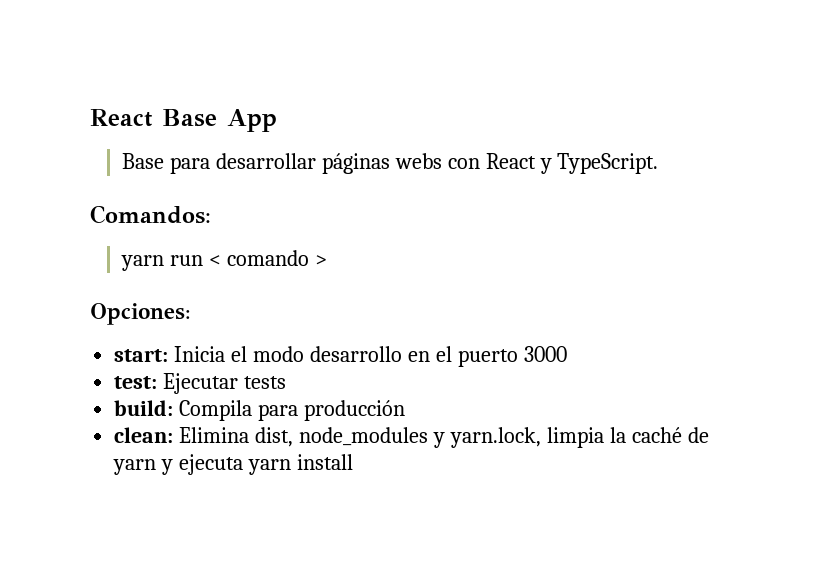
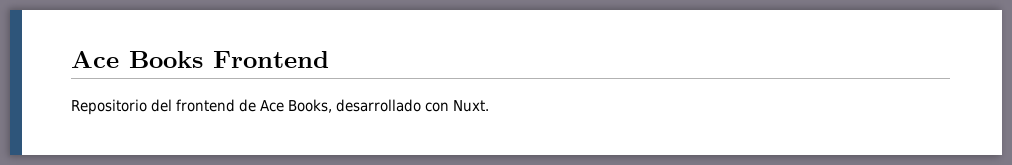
- React Base App
- Base para desarrollar páginas webs con React y TypeScript.
- Comandos:
- yarn run < comando >
- Opciones:
- start: Inicia el modo desarrollo en el puerto 3000
- test: Ejecutar tests
- build: Compila para producción
- clean: Elimina dist, node_modules y yarn.lock, limpia la caché de yarn y ejecuta yarn install
+ Ace Books Frontend
+ Repositorio del frontend de Ace Books, desarrollado con Nuxt.

